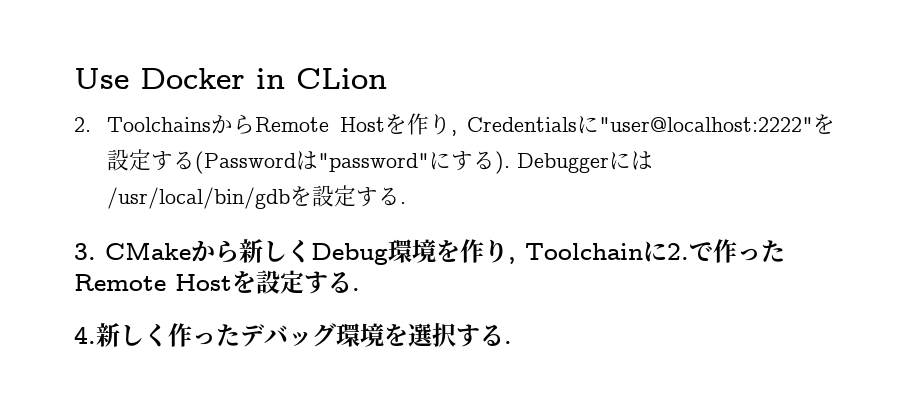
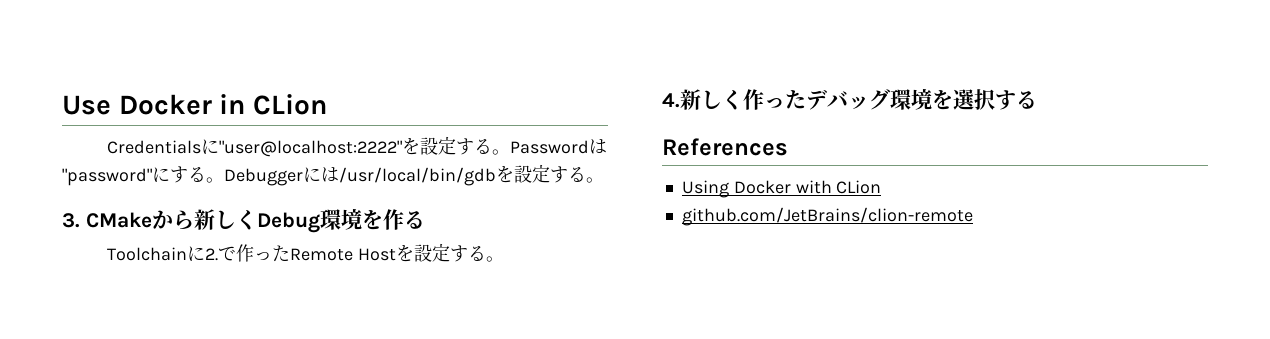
- 2. ToolchainsからRemote Hostを作り, Credentialsに"user@localhost:2222"を設定する(Passwordは"password"にする).
+ Credentialsに"user@localhost:2222"を設定する。Passwordは"password"にする。
- Debuggerには/usr/local/bin/gdbを設定する.
+ Debuggerには/usr/local/bin/gdbを設定する。
- 3. CMakeから新しくDebug環境を作り, Toolchainに2.で作ったRemote Hostを設定する.
+ 3. CMakeから新しくDebug環境を作る
+ Toolchainに2.で作ったRemote Hostを設定する。
- 4.新しく作ったデバッグ環境を選択する.
+ 4.新しく作ったデバッグ環境を選択する
+ References
+ Using Docker with CLion
+ github.com/JetBrains/clion-remote

